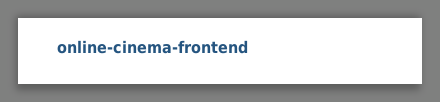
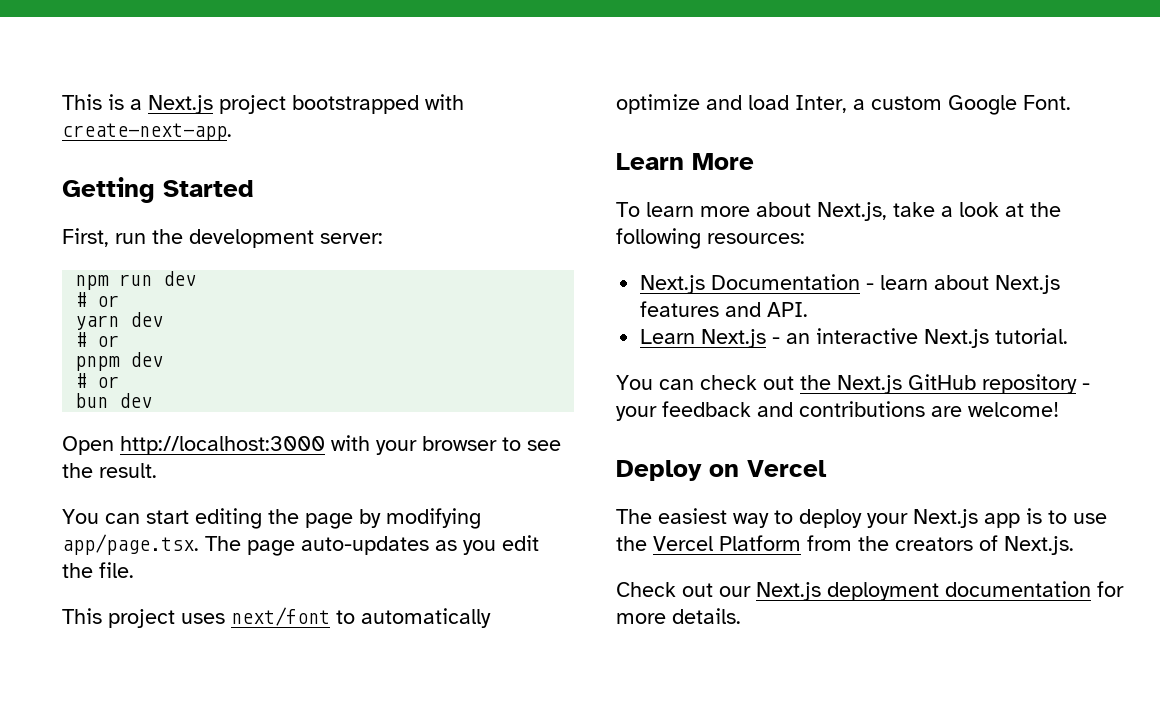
- online-cinema-frontend
+ This is a Next.js project bootstrapped with create-next-app.
+ Getting Started
+ First, run the development server:
+ npm run dev
+ # or
+ yarn dev
+ # or
+ pnpm dev
+ # or
+ bun dev
+ Open http://localhost:3000 with your browser to see the result.
+ You can start editing the page by modifying app/page.tsx. The page auto-updates as you edit the file.
+ This project uses next/font to automatically optimize and load Inter, a custom Google Font.
+ Learn More
+ To learn more about Next.js, take a look at the following resources:
+ Next.js Documentation - learn about Next.js features and API.
+ Learn Next.js - an interactive Next.js tutorial.
+ You can check out the Next.js GitHub repository - your feedback and contributions are welcome!
+ Deploy on Vercel
+ The easiest way to deploy your Next.js app is to use the Vercel Platform from the creators of Next.js.
+ Check out our Next.js deployment documentation for more details.

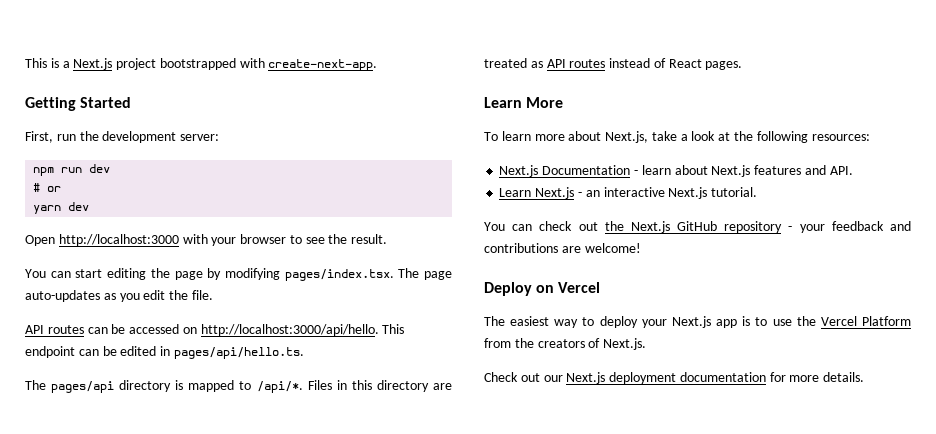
  yarn dev
- # or
- pnpm dev
- # or
- bun dev
- You can start editing the page by modifying app/page.tsx. The page auto-updates as you edit the file.
+ You can start editing the page by modifying pages/index.tsx. The page auto-updates as you edit the file.
- This project uses next/font to automatically optimize and load Inter, a custom Google Font.
+ API routes can be accessed on http://localhost:3000/api/hello. This endpoint can be edited in pages/api/hello.ts.
+ The pages/api directory is mapped to /api/*. Files in this directory are treated as API routes instead of React pages.

